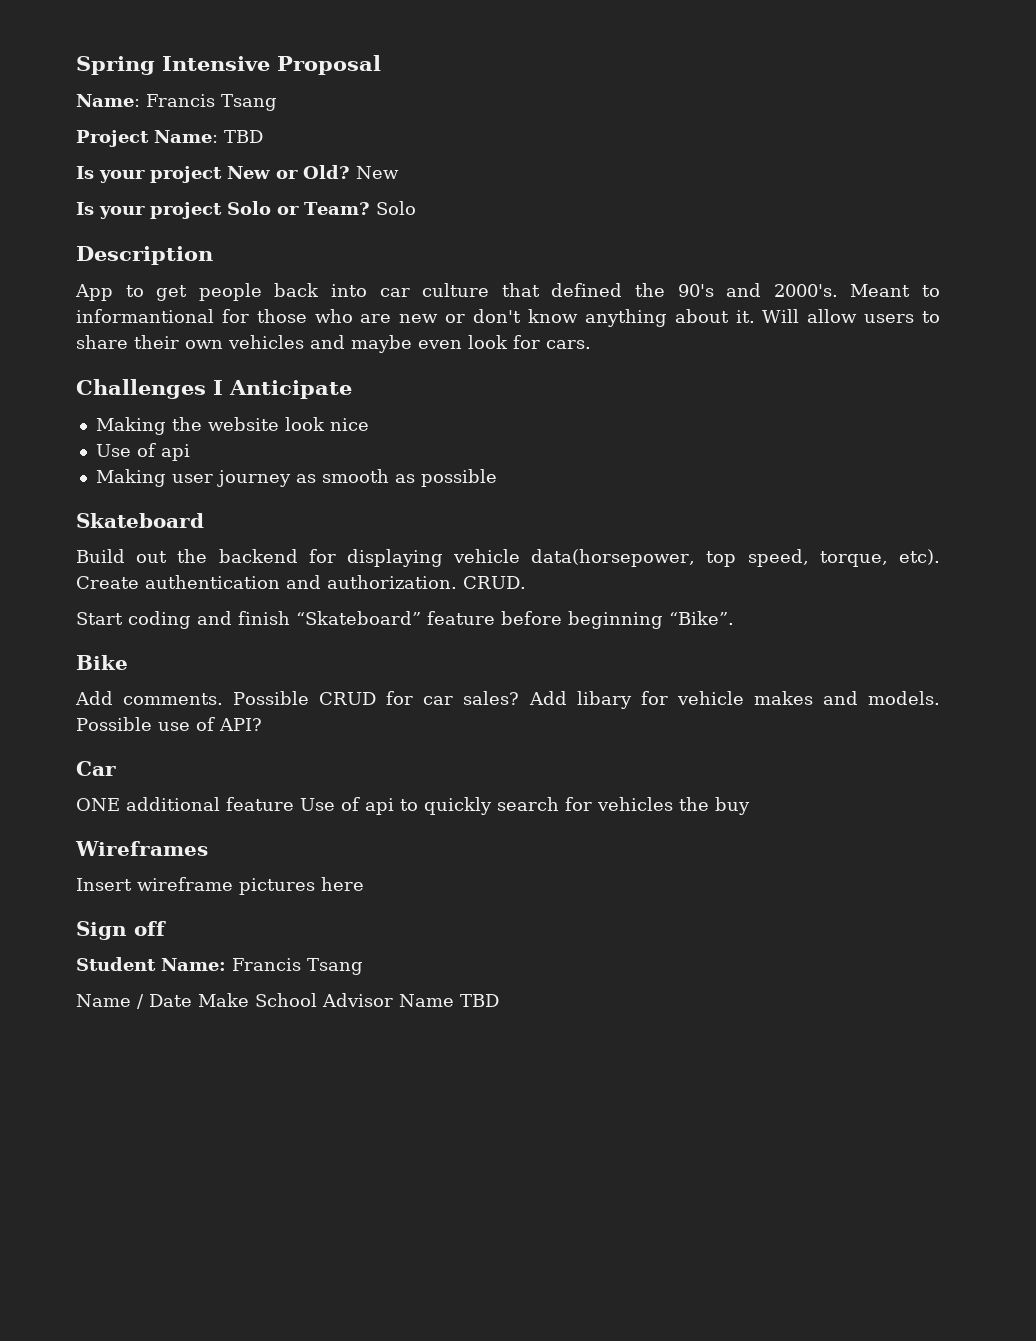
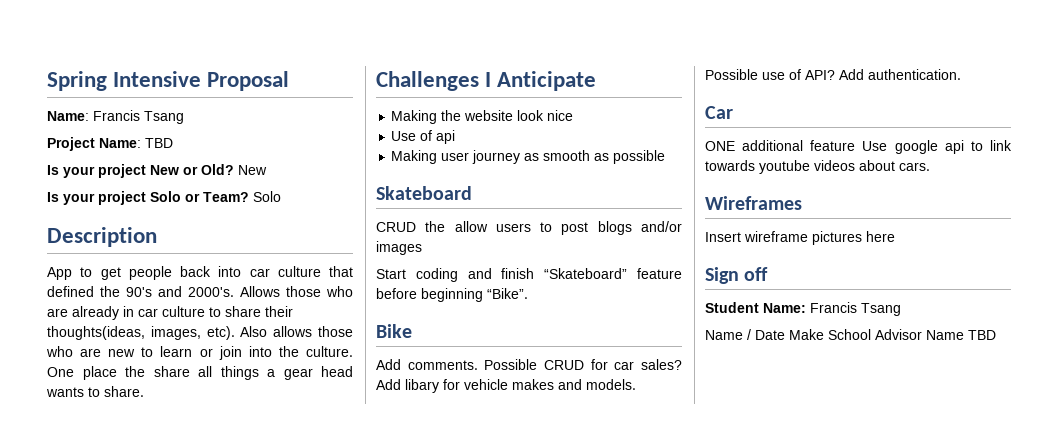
- Meant to informantional for those who are new or don't know anything about it. Will allow users to share their own vehicles and maybe even look for cars.
+ Allows those who are already in car culture to share their thoughts(ideas, images, etc). Also allows those who are new to learn or join into the culture. One place the share all things a gear head wants to share.
- Build out the backend for displaying vehicle data(horsepower, top speed, torque, etc). Create authentication and authorization. CRUD.
+ CRUD the allow users to post blogs and/or images
+ Add authentication.
- ONE additional feature Use of api to quickly search for vehicles the buy
+ ONE additional feature Use google api to link towards youtube videos about cars.

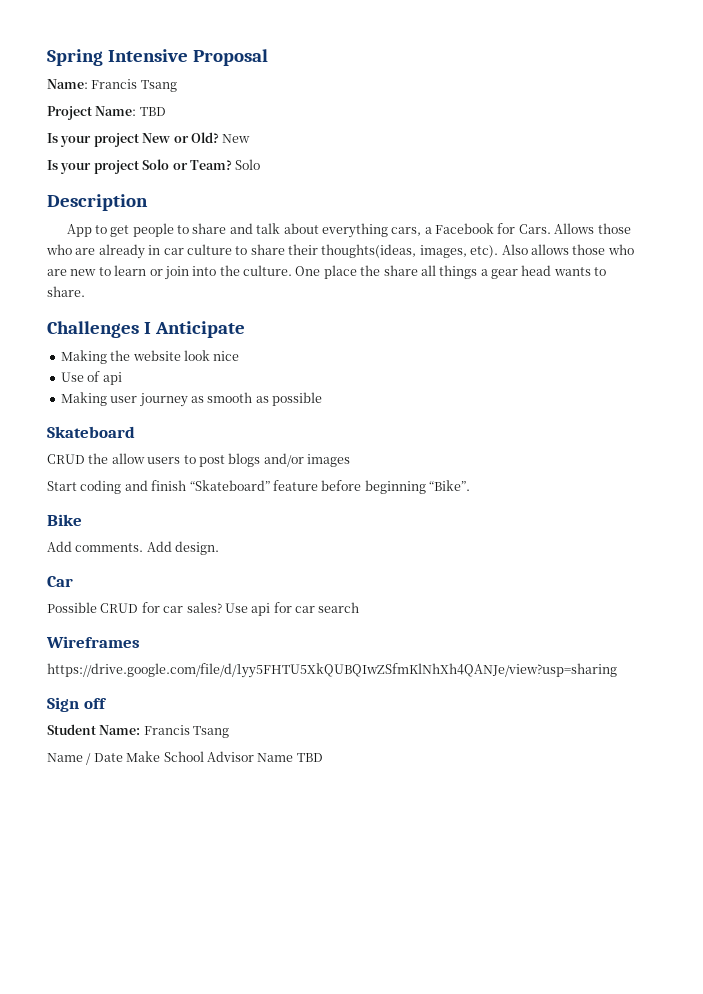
- App to get people back into car culture that defined the 90's and 2000's.
+ App to get people to share and talk about everything cars, a Facebook for Cars.
- Add comments. Possible CRUD for car sales?
+ Add comments. Add design.
+ Car
+ Possible CRUD for car sales?
- Add libary for vehicle makes and models. Possible use of API? Add authentication.
- Car
- ONE additional feature Use google api to link towards youtube videos about cars.
+ Use api for car search
  Wireframes
- Insert wireframe pictures here
+ https://drive.google.com/file/d/1yy5FHTU5XkQUBQIwZSfmKlNhXh4QANJe/view?usp=sharing

